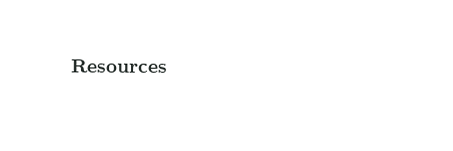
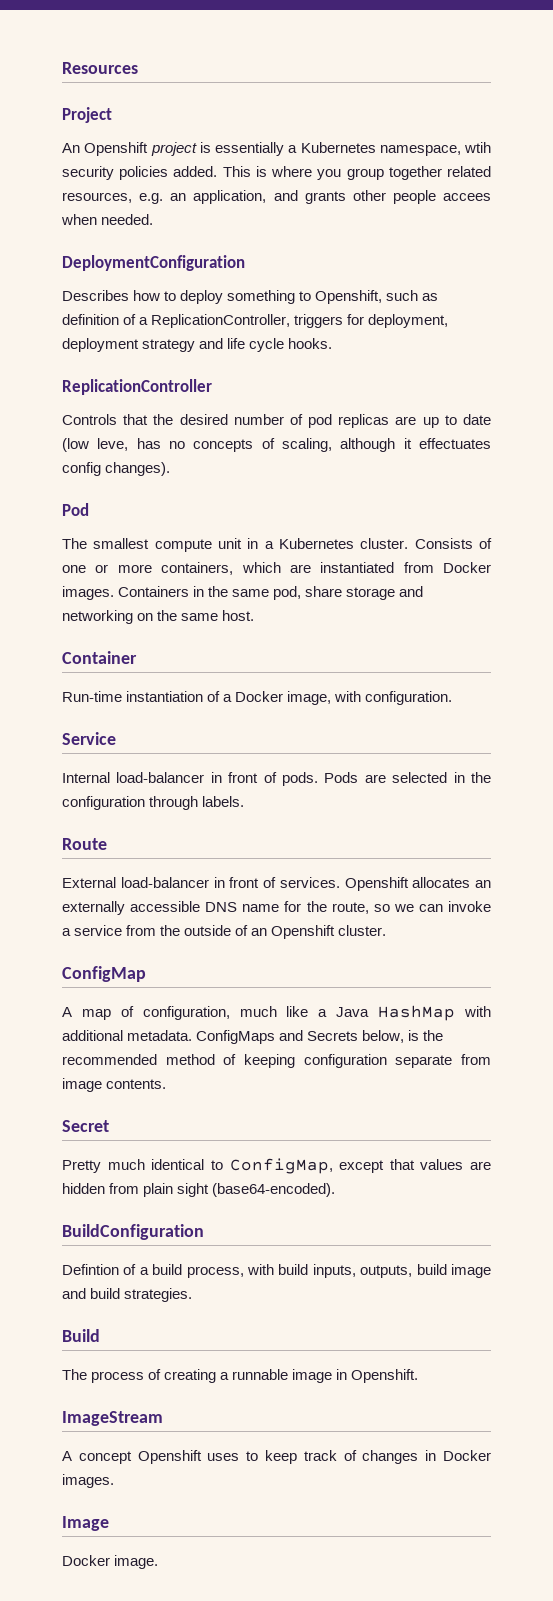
+ Project
+ An Openshift project is essentially a Kubernetes namespace, wtih security policies added. This is where you group together related resources, e.g. an application, and grants other people accees when needed.
+ DeploymentConfiguration
+ Describes how to deploy something to Openshift, such as definition of a ReplicationController, triggers for deployment, deployment strategy and life cycle hooks.
+ ReplicationController
+ Controls that the desired number of pod replicas are up to date (low leve, has no concepts of scaling, although it effectuates config changes).
+ Pod
+ The smallest compute unit in a Kubernetes cluster. Consists of one or more containers, which are instantiated from Docker images. Containers in the same pod, share storage and networking on the same host.
+ Container
+ Run-time instantiation of a Docker image, with configuration.
+ Service
+ Internal load-balancer in front of pods. Pods are selected in the configuration through labels.
+ Route
+ External load-balancer in front of services. Openshift allocates an externally accessible DNS name for the route, so we can invoke a service from the outside of an Openshift cluster.
+ ConfigMap
+ A map of configuration, much like a Java HashMap with additional metadata. ConfigMaps and Secrets below, is the recommended method of keeping configuration separate from image contents.
+ Secret
+ Pretty much identical to ConfigMap, except that values are hidden from plain sight (base64-encoded).
+ BuildConfiguration
+ Defintion of a build process, with build inputs, outputs, build image and build strategies.
+ Build
+ The process of creating a runnable image in Openshift.
+ ImageStream
+ A concept Openshift uses to keep track of changes in Docker images.
+ Image
+ Docker image.

